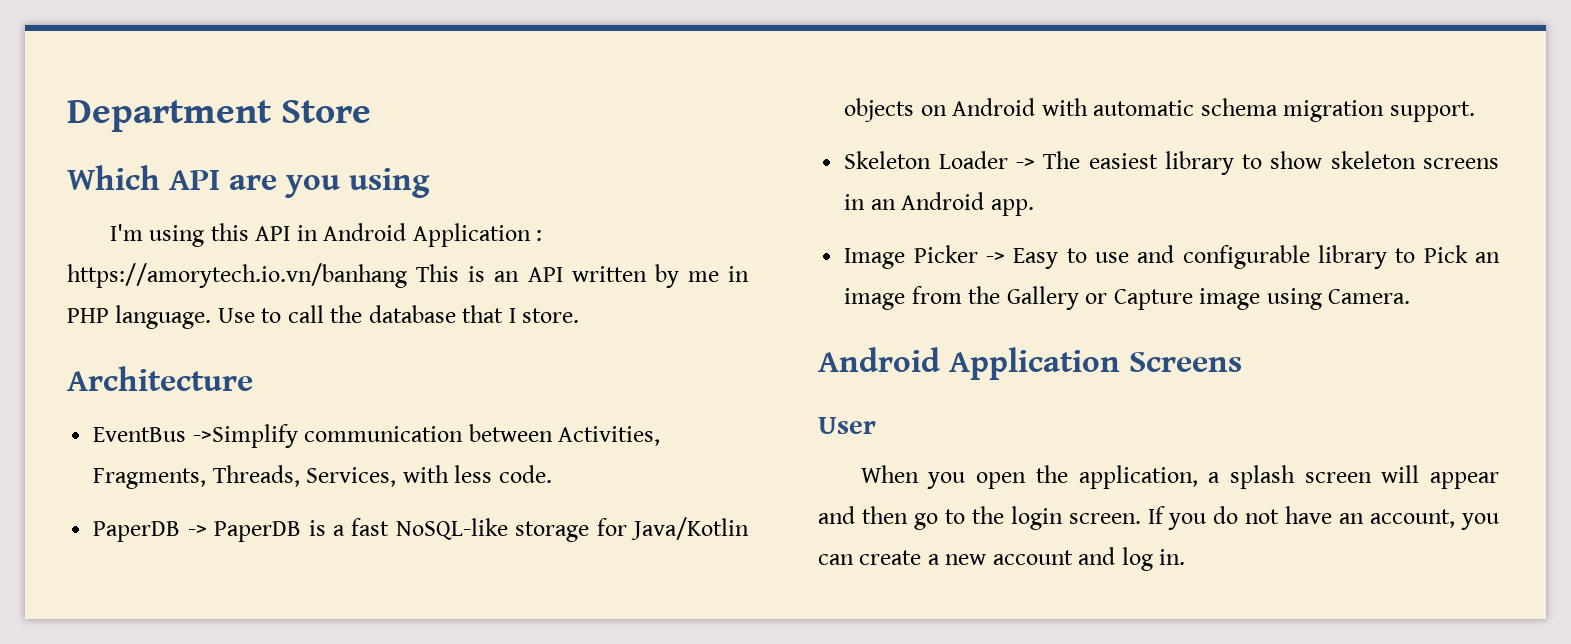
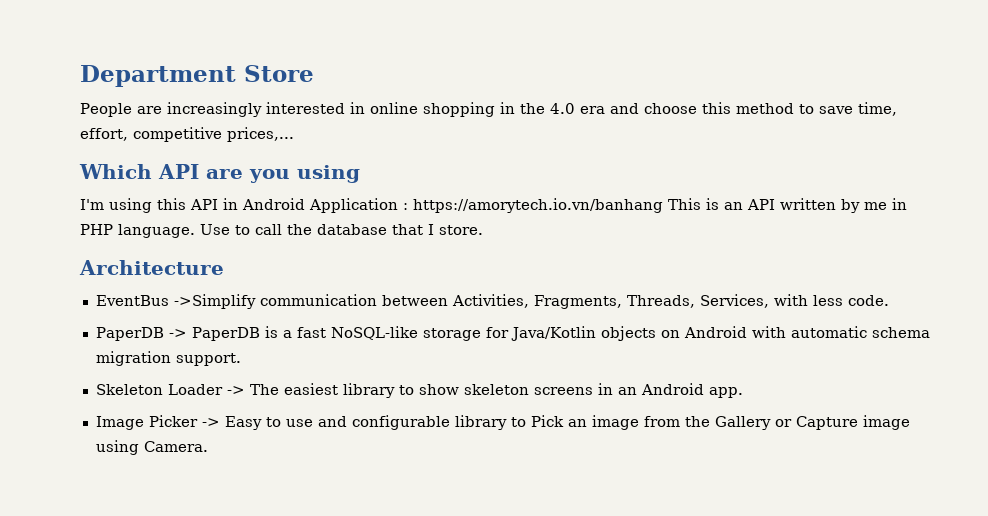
+ People are increasingly interested in online shopping in the 4.0 era and choose this method to save time, effort, competitive prices,...
- Android Application Screens
- User
- When you open the application, a splash screen will appear and then go to the login screen. If you do not have an account, you can create a new account and log in.

